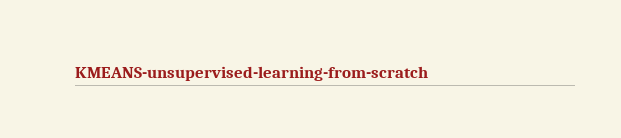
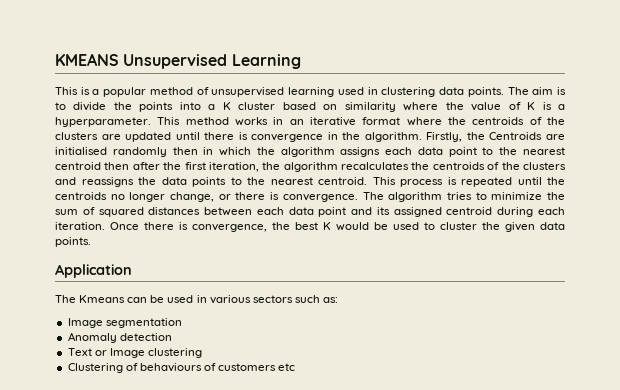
- KMEANS-unsupervised-learning-from-scratch
+ KMEANS Unsupervised Learning
+ This is a popular method of unsupervised learning used in clustering data points. The aim is to divide the points into a K cluster based on similarity where the value of K is a hyperparameter. This method works in an iterative format where the centroids of the clusters are updated until there is convergence in the algorithm. Firstly, the Centroids are initialised randomly then in which the algorithm assigns each data point to the nearest centroid then after the first iteration, the algorithm recalculates the centroids of the clusters and reassigns the data points to the nearest centroid. This process is repeated until the centroids no longer change, or there is convergence. The algorithm tries to minimize the sum of squared distances between each data point and its assigned centroid during each iteration. Once there is convergence, the best K would be used to cluster the given data points.
+ Application
+ The Kmeans can be used in various sectors such as:
+ Image segmentation
+ Anomaly detection
+ Text or Image clustering
+ Clustering of behaviours of customers etc

